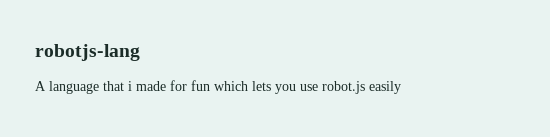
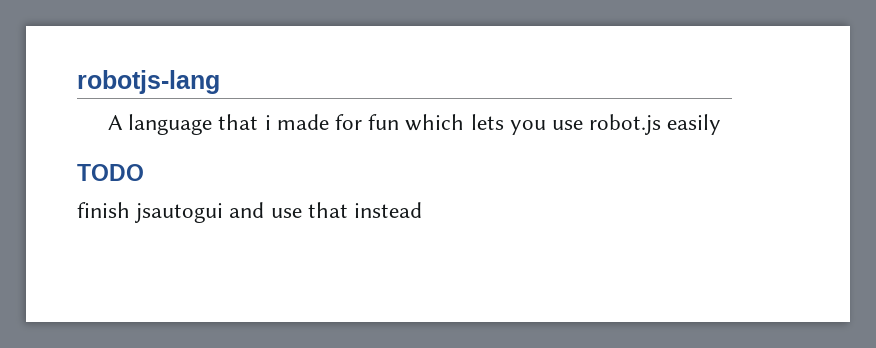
+ TODO
+ finish jsautogui and use that instead

